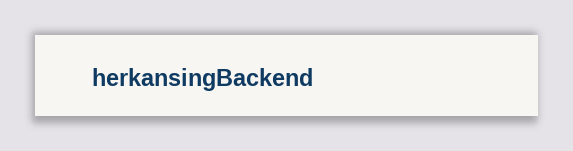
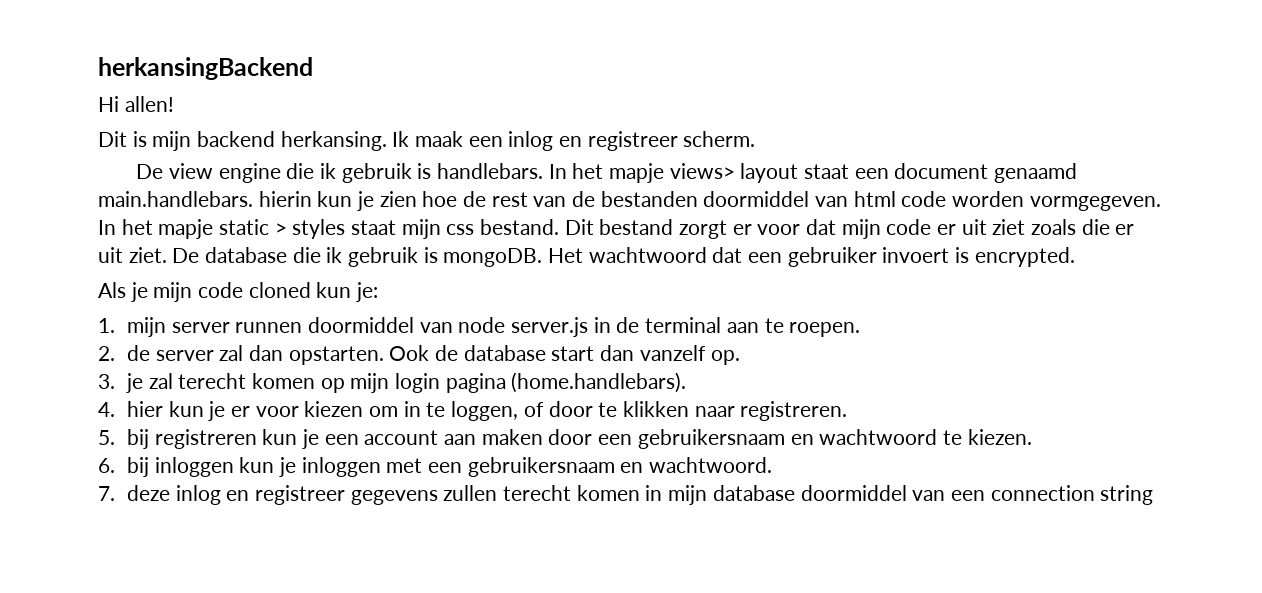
+ Hi allen!
+ Dit is mijn backend herkansing. Ik maak een inlog en registreer scherm.
+ De view engine die ik gebruik is handlebars. In het mapje views> layout staat een document genaamd main.handlebars. hierin kun je zien hoe de rest van de bestanden doormiddel van html code worden vormgegeven. In het mapje static > styles staat mijn css bestand. Dit bestand zorgt er voor dat mijn code er uit ziet zoals die er uit ziet. De database die ik gebruik is mongoDB. Het wachtwoord dat een gebruiker invoert is encrypted.
+ Als je mijn code cloned kun je:
+ 1. mijn server runnen doormiddel van node server.js in de terminal aan te roepen.
+ 2. de server zal dan opstarten. Ook de database start dan vanzelf op.
+ 3. je zal terecht komen op mijn login pagina (home.handlebars).
+ 4. hier kun je er voor kiezen om in te loggen, of door te klikken naar registreren.
+ 5. bij registreren kun je een account aan maken door een gebruikersnaam en wachtwoord te kiezen.
+ 6. bij inloggen kun je inloggen met een gebruikersnaam en wachtwoord.
+ 7. deze inlog en registreer gegevens zullen terecht komen in mijn database doormiddel van een connection string

